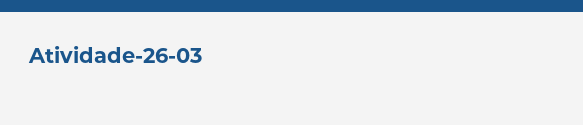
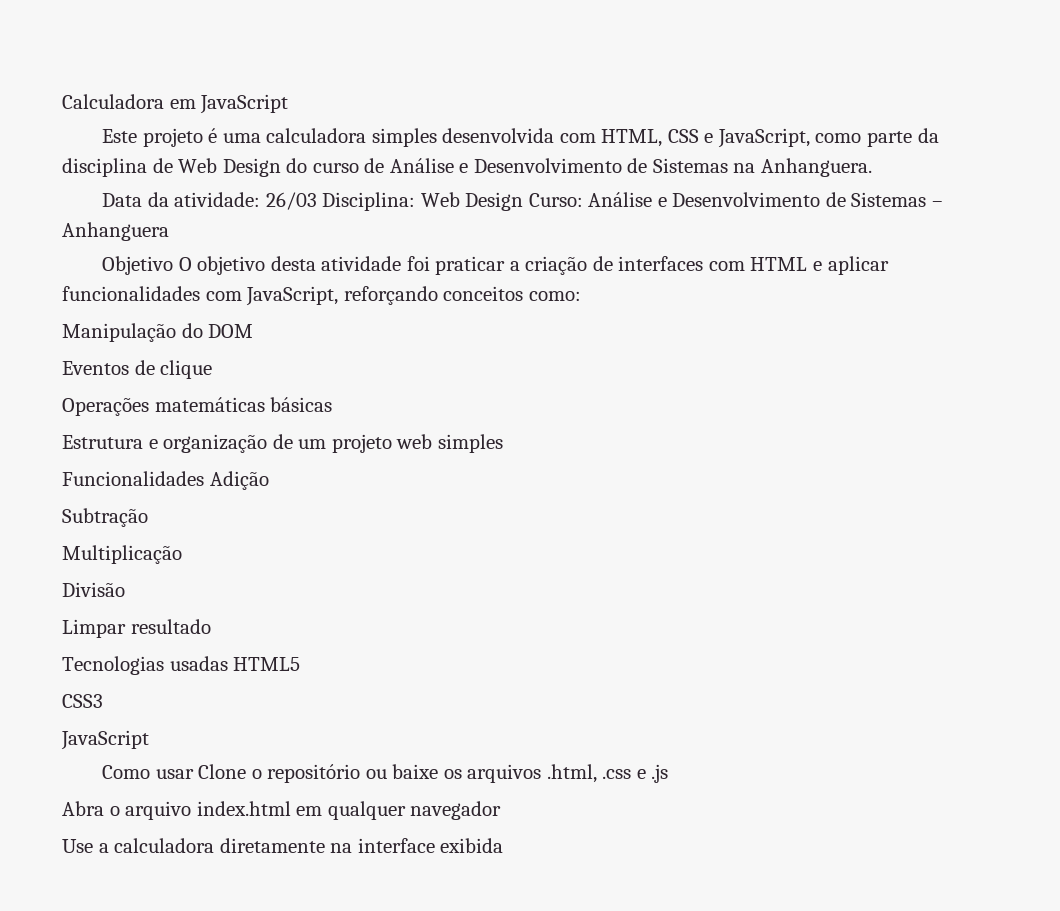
- Atividade-26-03
+ Calculadora em JavaScript
+ Este projeto é uma calculadora simples desenvolvida com HTML, CSS e JavaScript, como parte da disciplina de Web Design do curso de Análise e Desenvolvimento de Sistemas na Anhanguera.
+ Data da atividade: 26/03 Disciplina: Web Design Curso: Análise e Desenvolvimento de Sistemas – Anhanguera
+ Objetivo O objetivo desta atividade foi praticar a criação de interfaces com HTML e aplicar funcionalidades com JavaScript, reforçando conceitos como:
+ Manipulação do DOM
+ Eventos de clique
+ Operações matemáticas básicas
+ Estrutura e organização de um projeto web simples
+ Funcionalidades Adição
+ Subtração
+ Multiplicação
+ Divisão
+ Limpar resultado
+ Tecnologias usadas HTML5
+ CSS3
+ JavaScript
+ Como usar Clone o repositório ou baixe os arquivos .html, .css e .js
+ Abra o arquivo index.html em qualquer navegador
+ Use a calculadora diretamente na interface exibida

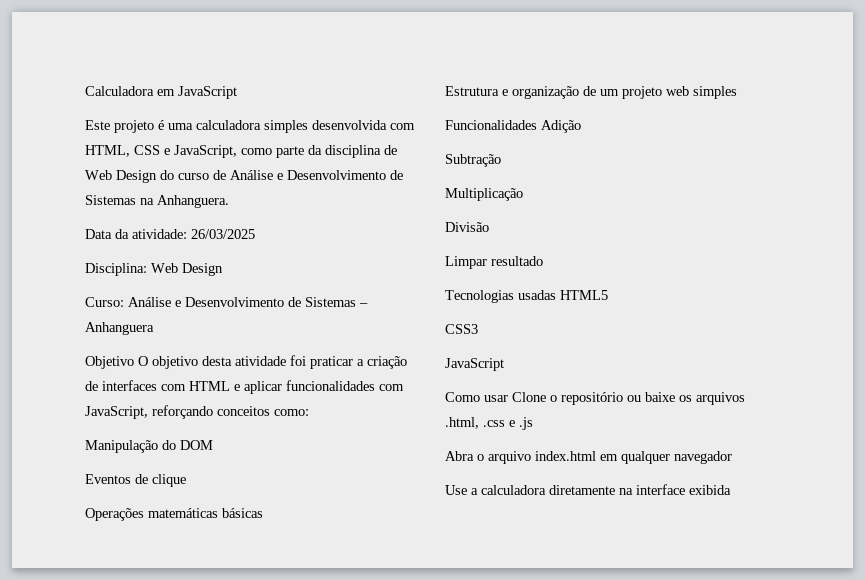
- Data da atividade: 26/03 Disciplina: Web Design Curso: Análise e Desenvolvimento de Sistemas – Anhanguera
+ Data da atividade: 26/03/2025
+ Disciplina: Web Design
+ Curso: Análise e Desenvolvimento de Sistemas – Anhanguera

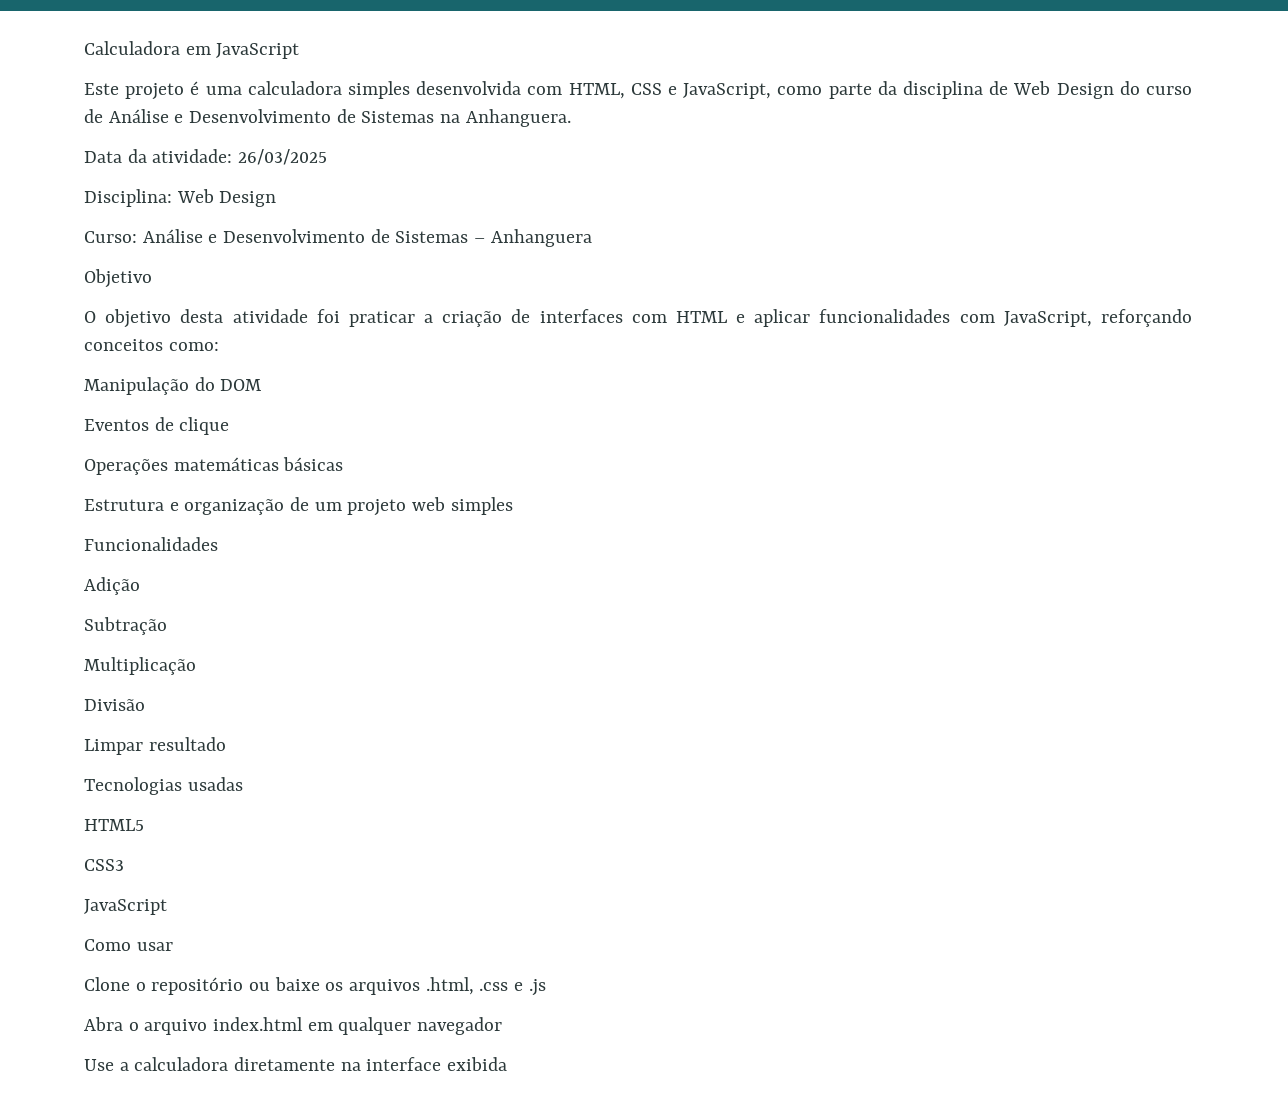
- Objetivo O objetivo desta atividade foi praticar a criação de interfaces com HTML e aplicar funcionalidades com JavaScript, reforçando conceitos como:
+ Objetivo
+ O objetivo desta atividade foi praticar a criação de interfaces com HTML e aplicar funcionalidades com JavaScript, reforçando conceitos como:
- Funcionalidades Adição
+ Funcionalidades
+ Adição
- Tecnologias usadas HTML5
+ Tecnologias usadas
+ HTML5
- Como usar Clone o repositório ou baixe os arquivos .html, .css e .js
+ Como usar
+ Clone o repositório ou baixe os arquivos .html, .css e .js

